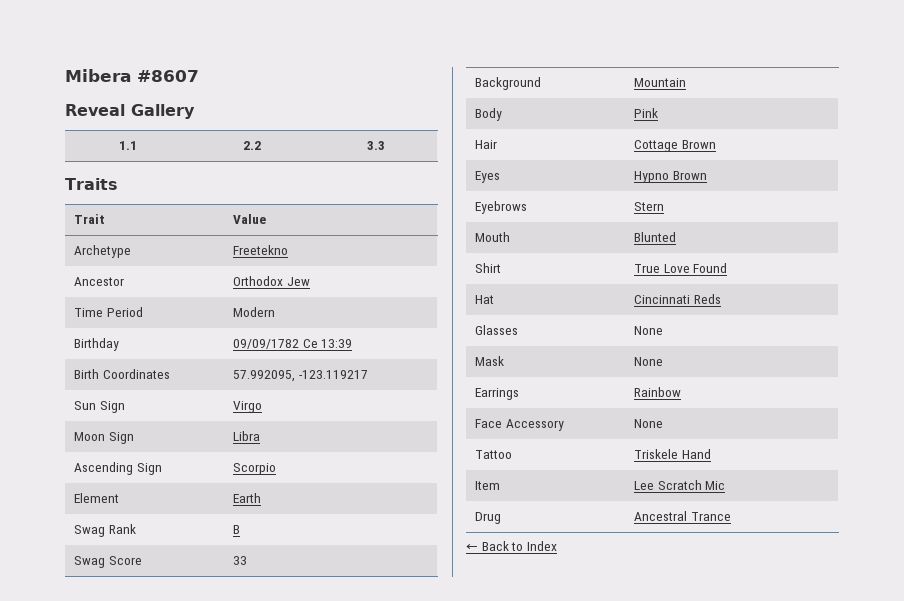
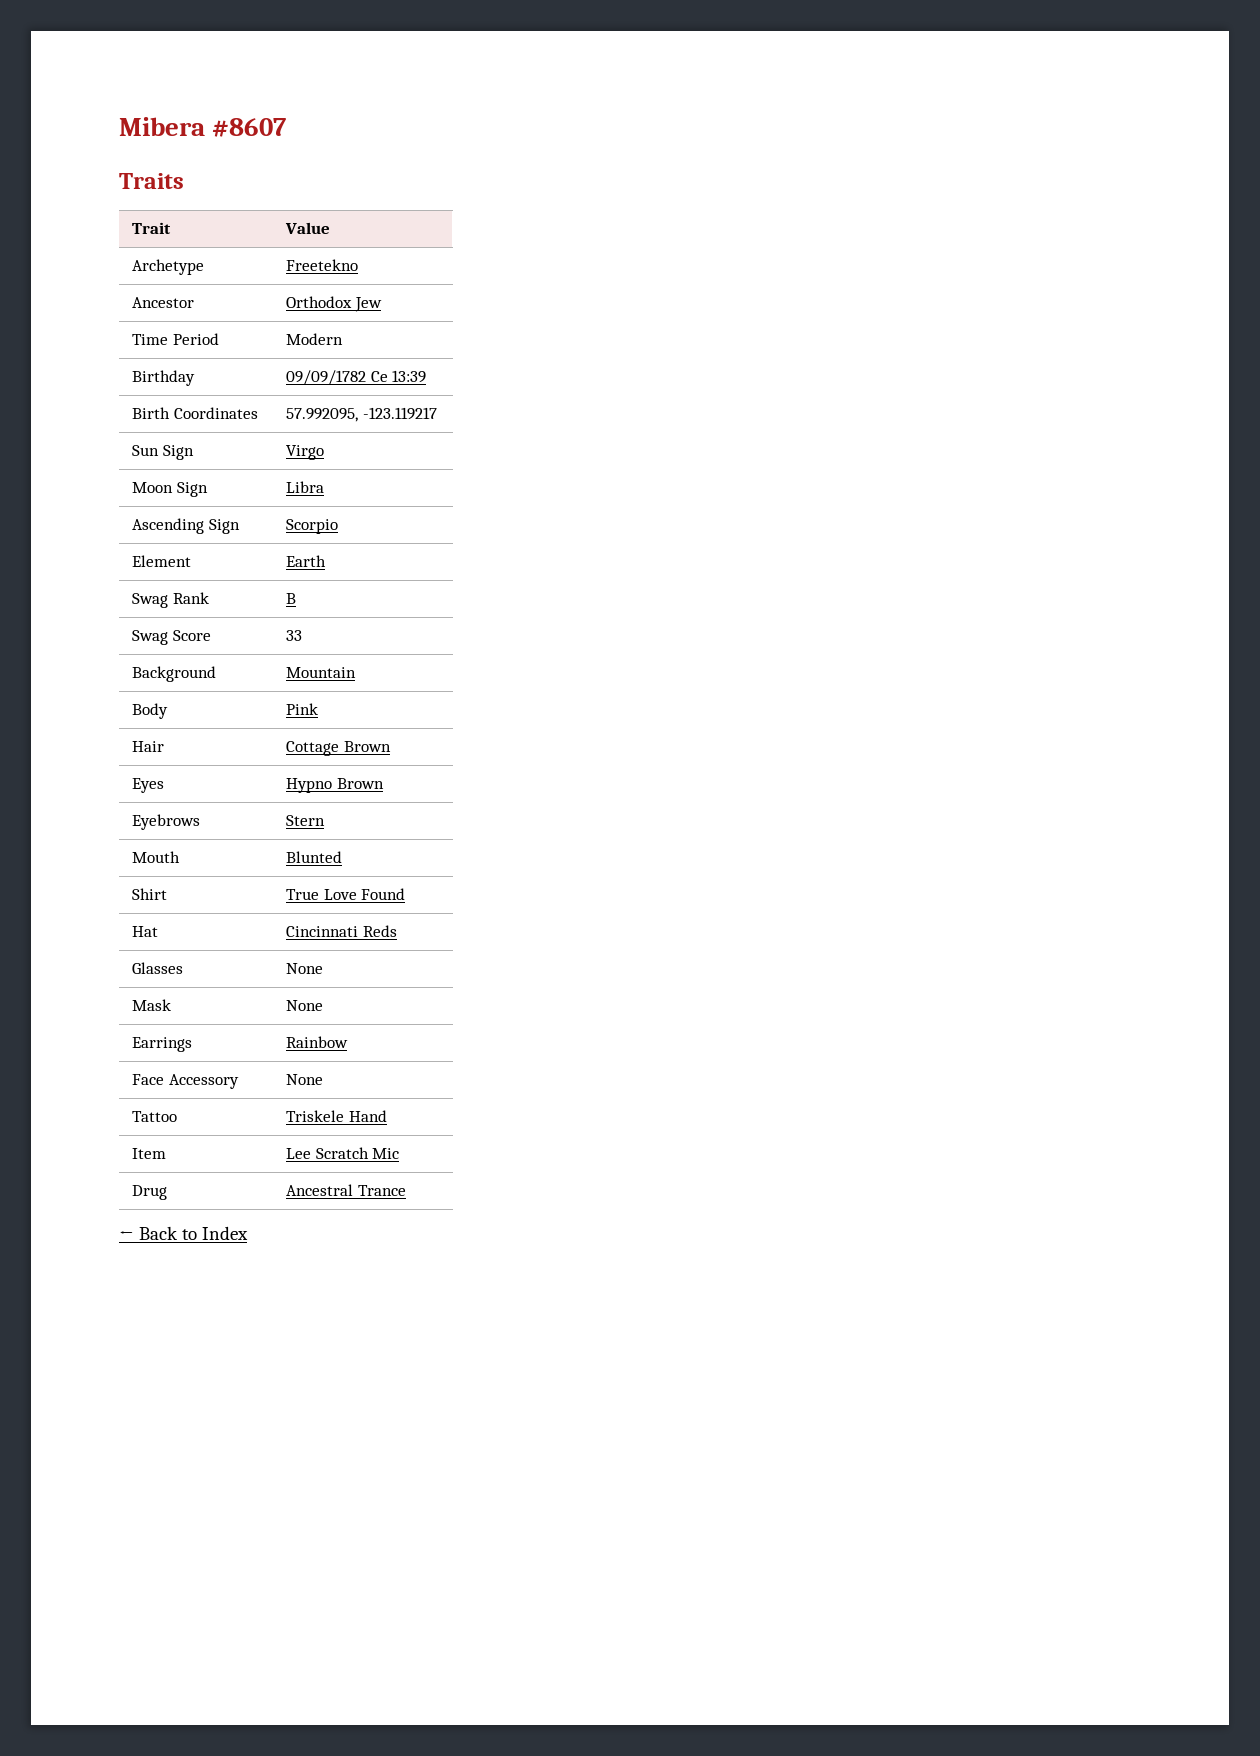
- Reveal Gallery
- 1.1 | 2.2 | 3.3

